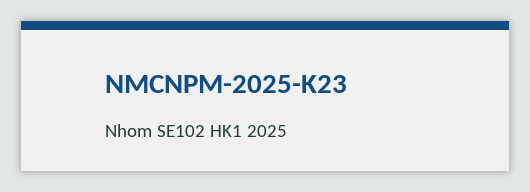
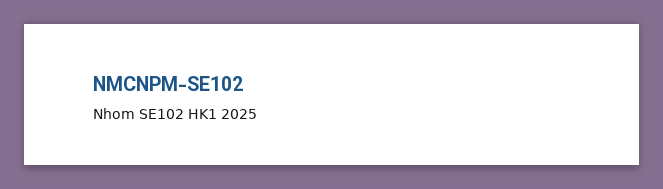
- NMCNPM-2025-K23
+ NMCNPM-SE102

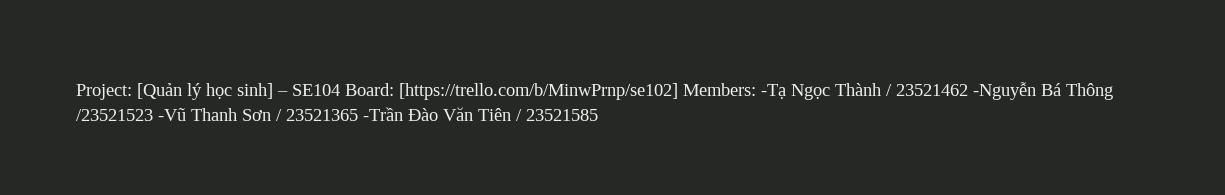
- NMCNPM-SE102
- Nhom SE102 HK1 2025
+ Project: [Quản lý học sinh] – SE104 Board: [https://trello.com/b/MinwPrnp/se102] Members: -Tạ Ngọc Thành / 23521462 -Nguyễn Bá Thông /23521523 -Vũ Thanh Sơn / 23521365 -Trần Đào Văn Tiên / 23521585

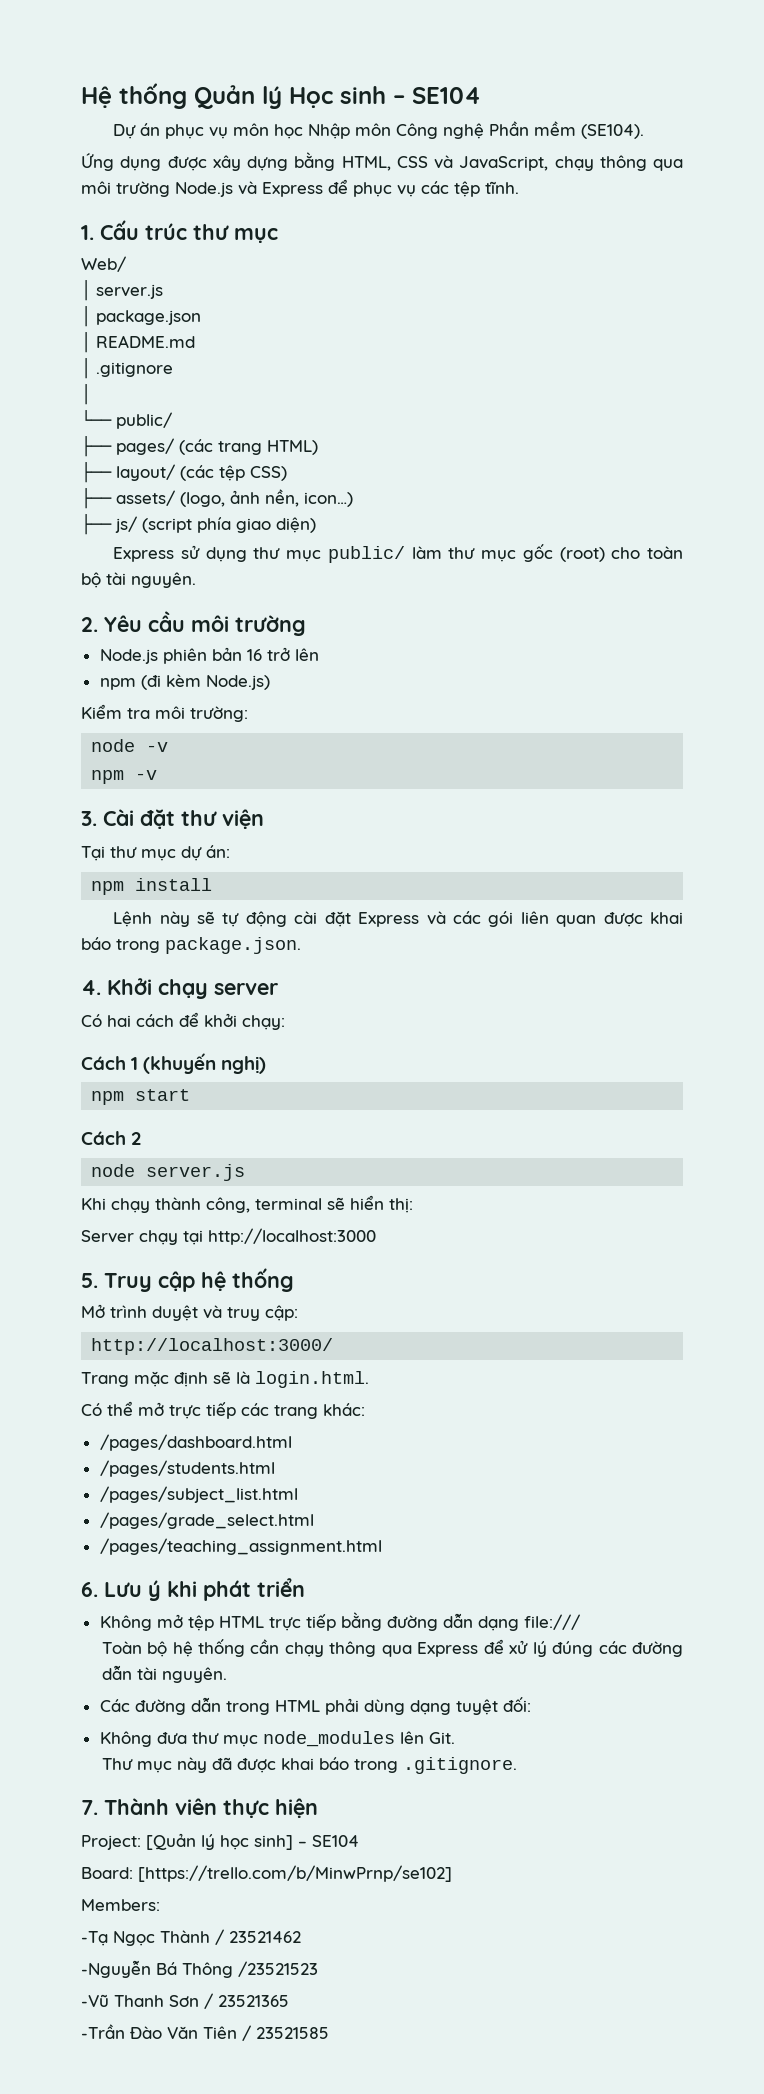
+ Hệ thống Quản lý Học sinh – SE104
+ Dự án phục vụ môn học Nhập môn Công nghệ Phần mềm (SE104).
+ Ứng dụng được xây dựng bằng HTML, CSS và JavaScript, chạy thông qua môi trường Node.js và Express để phục vụ các tệp tĩnh.
+ 1. Cấu trúc thư mục
+ Web/
+ │ server.js
+ │ package.json
+ │ README.md
+ │ .gitignore
+ │
+ └── public/
+ ├── pages/ (các trang HTML)
+ ├── layout/ (các tệp CSS)
+ ├── assets/ (logo, ảnh nền, icon…)
+ ├── js/ (script phía giao diện)
+ Express sử dụng thư mục public/ làm thư mục gốc (root) cho toàn bộ tài nguyên.
+ 2. Yêu cầu môi trường
+ Node.js phiên bản 16 trở lên
+ npm (đi kèm Node.js)
+ Kiểm tra môi trường:
+ node -v
+ npm -v
+ 3. Cài đặt thư viện
+ Tại thư mục dự án:
+ npm install
+ Lệnh này sẽ tự động cài đặt Express và các gói liên quan được khai báo trong package.json.
+ 4. Khởi chạy server
+ Có hai cách để khởi chạy:
+ Cách 1 (khuyến nghị)
+ npm start
+ Cách 2
+ node server.js
+ Khi chạy thành công, terminal sẽ hiển thị:
+ Server chạy tại http://localhost:3000
+ 5. Truy cập hệ thống
+ Mở trình duyệt và truy cập:
+ http://localhost:3000/
+ Trang mặc định sẽ là login.html.
+ Có thể mở trực tiếp các trang khác:
+ /pages/dashboard.html
+ /pages/students.html
+ /pages/subject_list.html
+ /pages/grade_select.html
+ /pages/teaching_assignment.html
+ 6. Lưu ý khi phát triển
+ Không mở tệp HTML trực tiếp bằng đường dẫn dạng file:///
+ Toàn bộ hệ thống cần chạy thông qua Express để xử lý đúng các đường dẫn tài nguyên.
+ Các đường dẫn trong HTML phải dùng dạng tuyệt đối:
+ Không đưa thư mục node_modules lên Git.
+ Thư mục này đã được khai báo trong .gitignore.
+ 7. Thành viên thực hiện
- Project: [Quản lý học sinh] – SE104 Board: [https://trello.com/b/MinwPrnp/se102] Members: -Tạ Ngọc Thành / 23521462 -Nguyễn Bá Thông /23521523 -Vũ Thanh Sơn / 23521365 -Trần Đào Văn Tiên / 23521585
+ Project: [Quản lý học sinh] – SE104
+ Board: [https://trello.com/b/MinwPrnp/se102]
+ Members:
+ -Tạ Ngọc Thành / 23521462
+ -Nguyễn Bá Thông /23521523
+ -Vũ Thanh Sơn / 23521365
+ -Trần Đào Văn Tiên / 23521585

